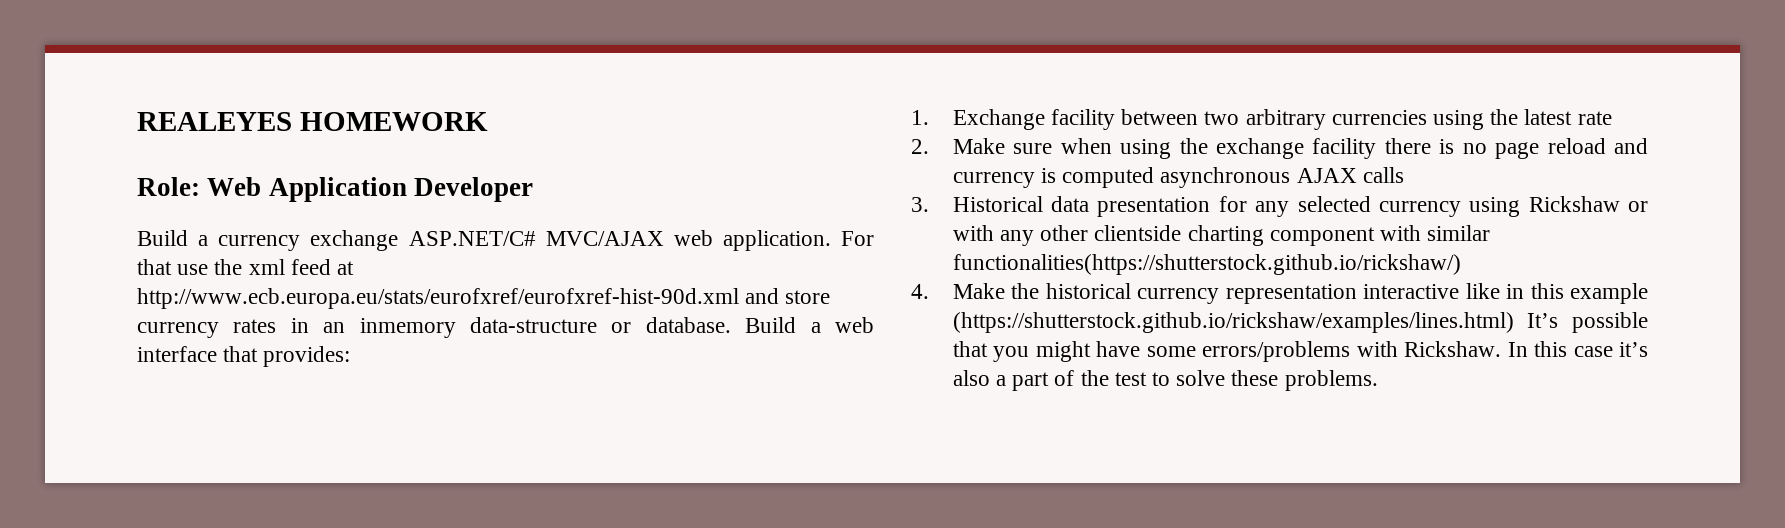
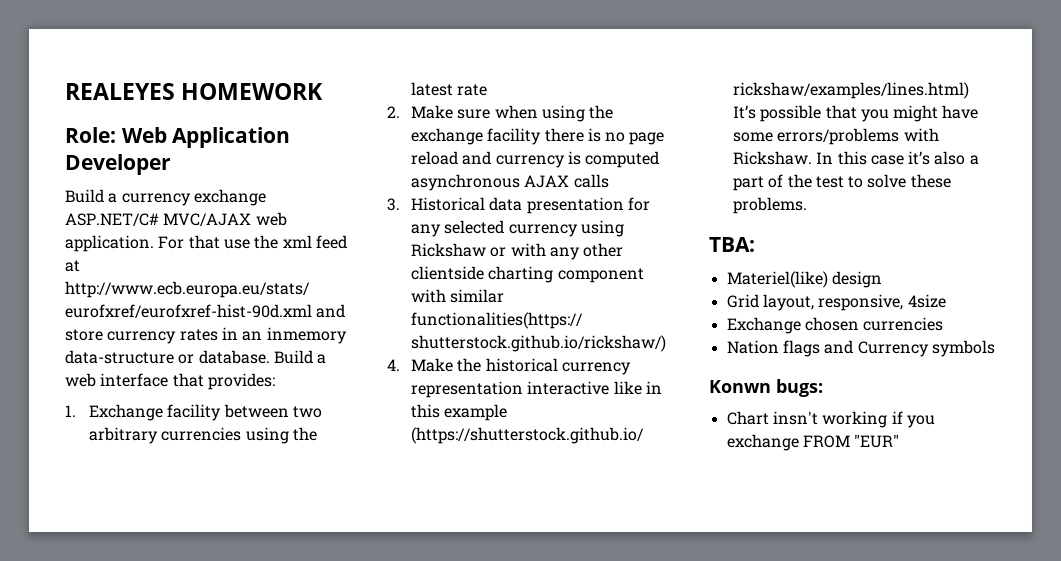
+ TBA:
+ Materiel(like) design
+ Grid layout, responsive, 4size
+ Exchange chosen currencies
+ Nation flags and Currency symbols
+ Konwn bugs:
+ Chart insn't working if you exchange FROM "EUR"

